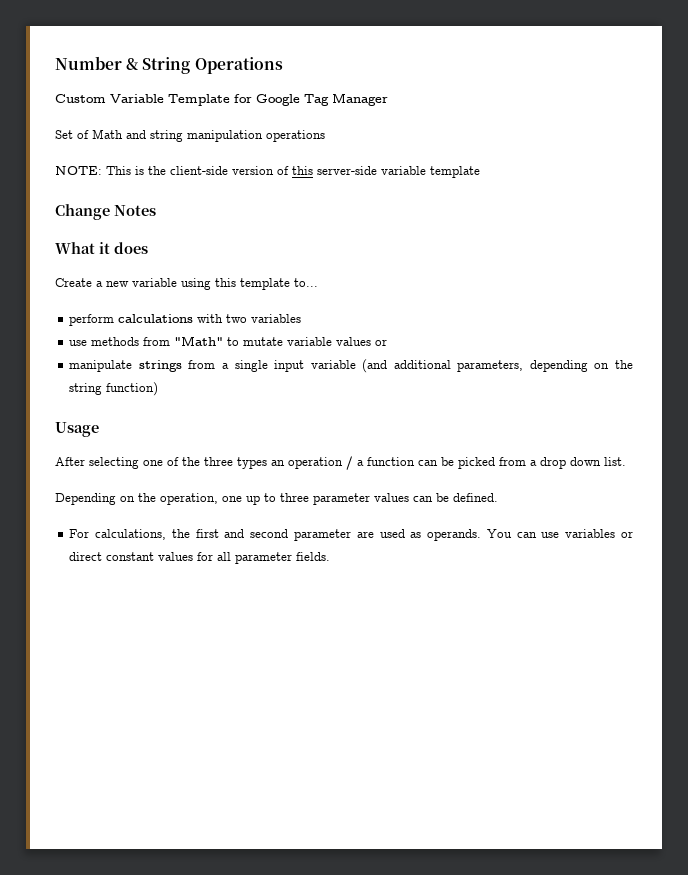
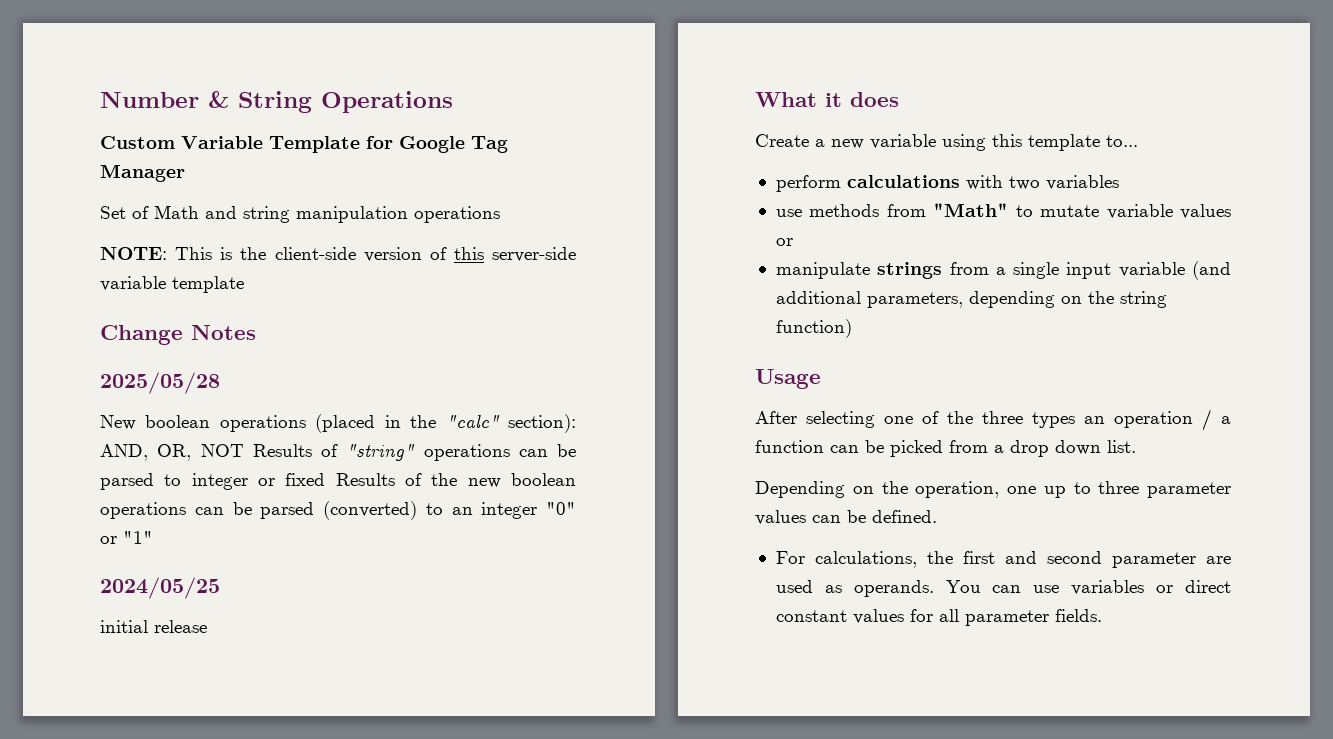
+ 2025/05/28
+ New boolean operations (placed in the "calc" section): AND, OR, NOT Results of "string" operations can be parsed to integer or fixed Results of the new boolean operations can be parsed (converted) to an integer "0" or "1"
+ 2024/05/25
+ initial release

